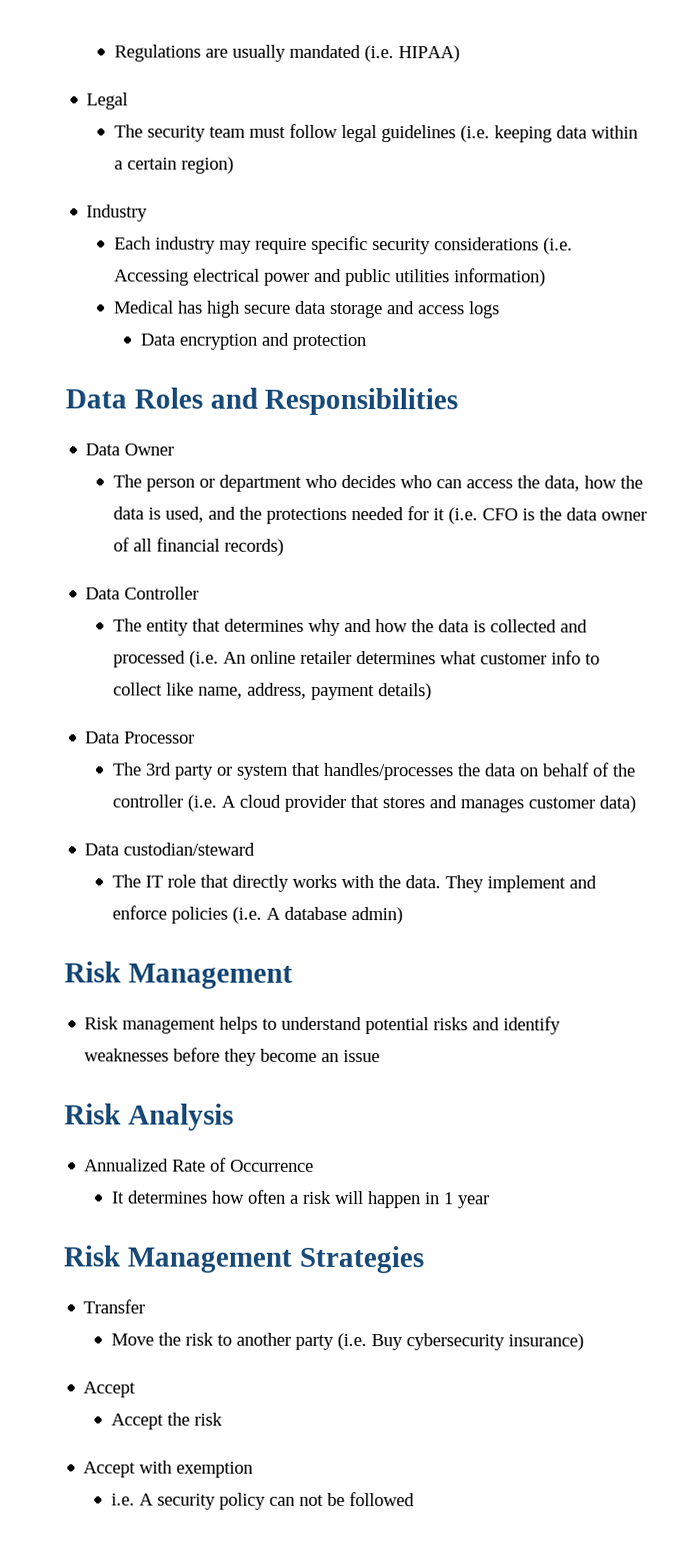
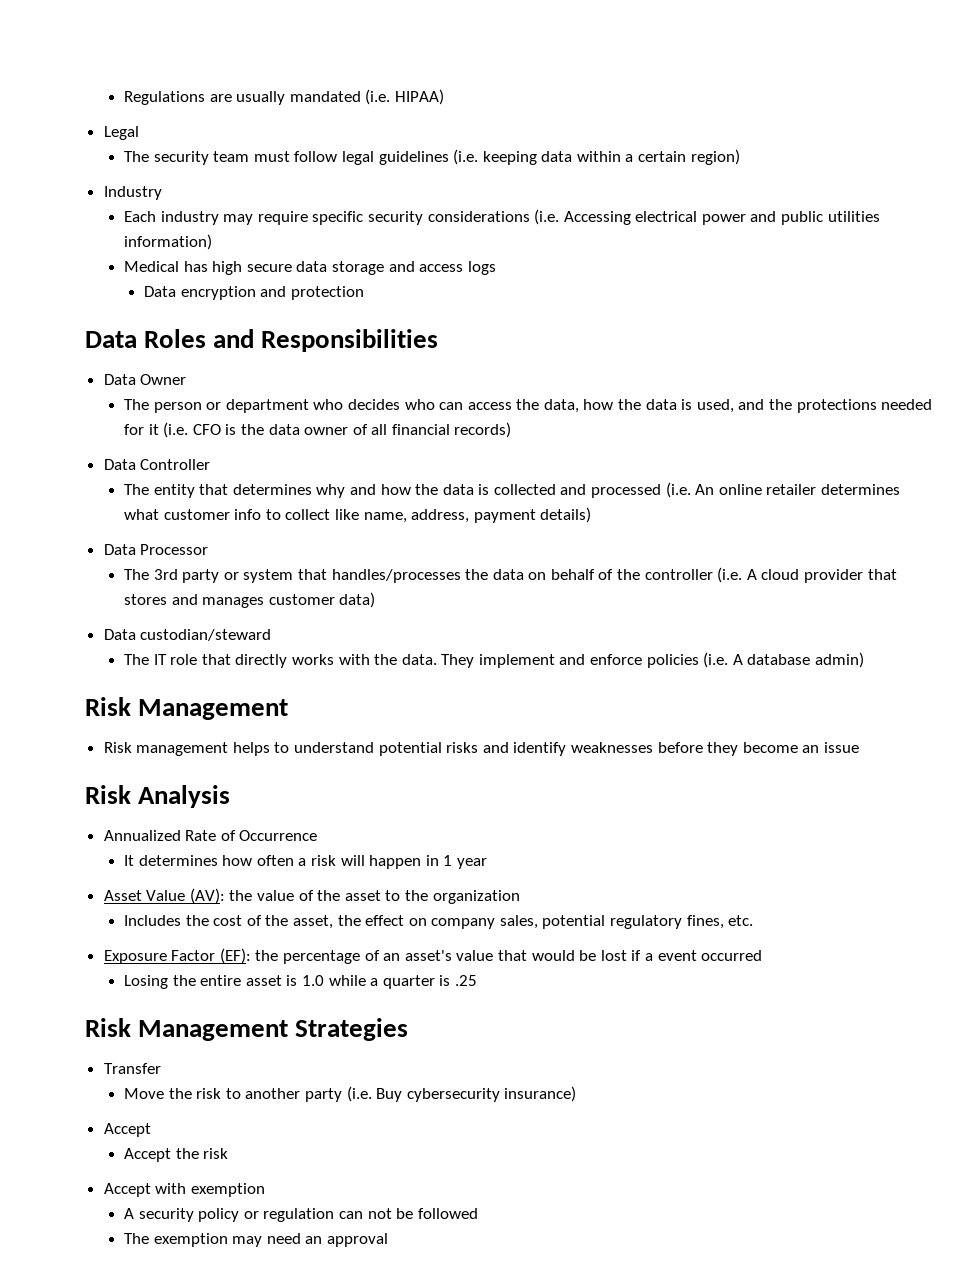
+ Asset Value (AV): the value of the asset to the organization
+ Includes the cost of the asset, the effect on company sales, potential regulatory fines, etc.
+ Exposure Factor (EF): the percentage of an asset's value that would be lost if a event occurred
+ Losing the entire asset is 1.0 while a quarter is .25
- i.e. A security policy can not be followed
+ A security policy or regulation can not be followed
+ The exemption may need an approval

